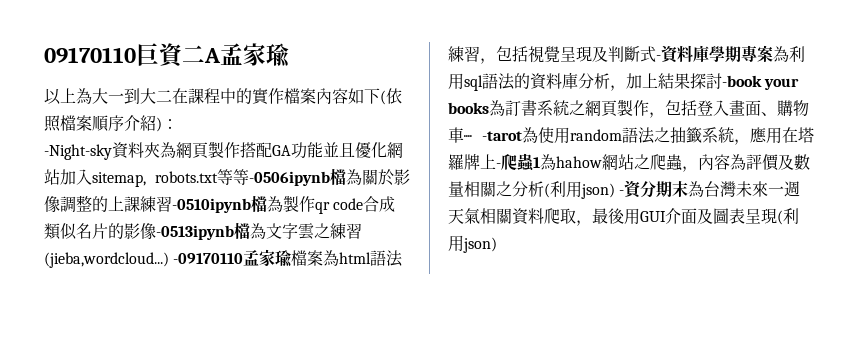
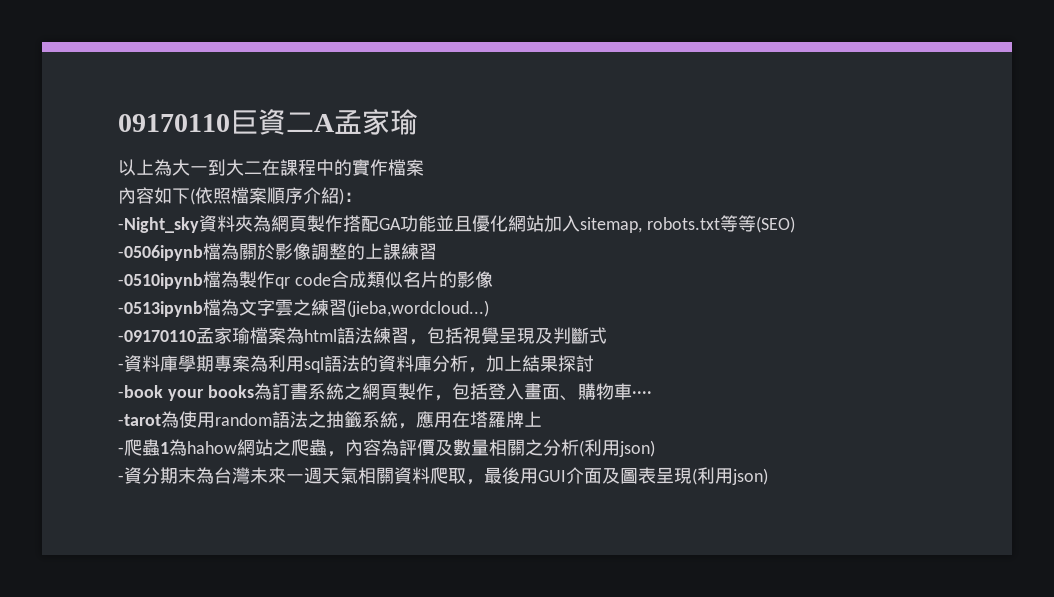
- 以上為大一到大二在課程中的實作檔案內容如下(依照檔案順序介紹)：
+ 以上為大一到大二在課程中的實作檔案
+ 內容如下(依照檔案順序介紹)：
- -Night-sky資料夾為網頁製作搭配GA功能並且優化網站加入sitemap, robots.txt等等-0506ipynb檔為關於影像調整的上課練習-0510ipynb檔為製作qr code合成類似名片的影像-0513ipynb檔為文字雲之練習(jieba,wordcloud...) -09170110孟家瑜檔案為html語法練習，包括視覺呈現及判斷式-資料庫學期專案為利用sql語法的資料庫分析，加上結果探討-book your books為訂書系統之網頁製作，包括登入畫面、購物車···· -tarot為使用random語法之抽籤系統，應用在塔羅牌上-爬蟲1為hahow網站之爬蟲，內容為評價及數量相關之分析(利用json) -資分期末為台灣未來一週天氣相關資料爬取，最後用GUI介面及圖表呈現(利用json)
+ -Night_sky資料夾為網頁製作搭配GA功能並且優化網站加入sitemap, robots.txt等等(SEO)
+ -0506ipynb檔為關於影像調整的上課練習
+ -0510ipynb檔為製作qr code合成類似名片的影像
+ -0513ipynb檔為文字雲之練習(jieba,wordcloud...)
+ -09170110孟家瑜檔案為html語法練習，包括視覺呈現及判斷式
+ -資料庫學期專案為利用sql語法的資料庫分析，加上結果探討
+ -book your books為訂書系統之網頁製作，包括登入畫面、購物車····
+ -tarot為使用random語法之抽籤系統，應用在塔羅牌上
+ -爬蟲1為hahow網站之爬蟲，內容為評價及數量相關之分析(利用json)
+ -資分期末為台灣未來一週天氣相關資料爬取，最後用GUI介面及圖表呈現(利用json)

